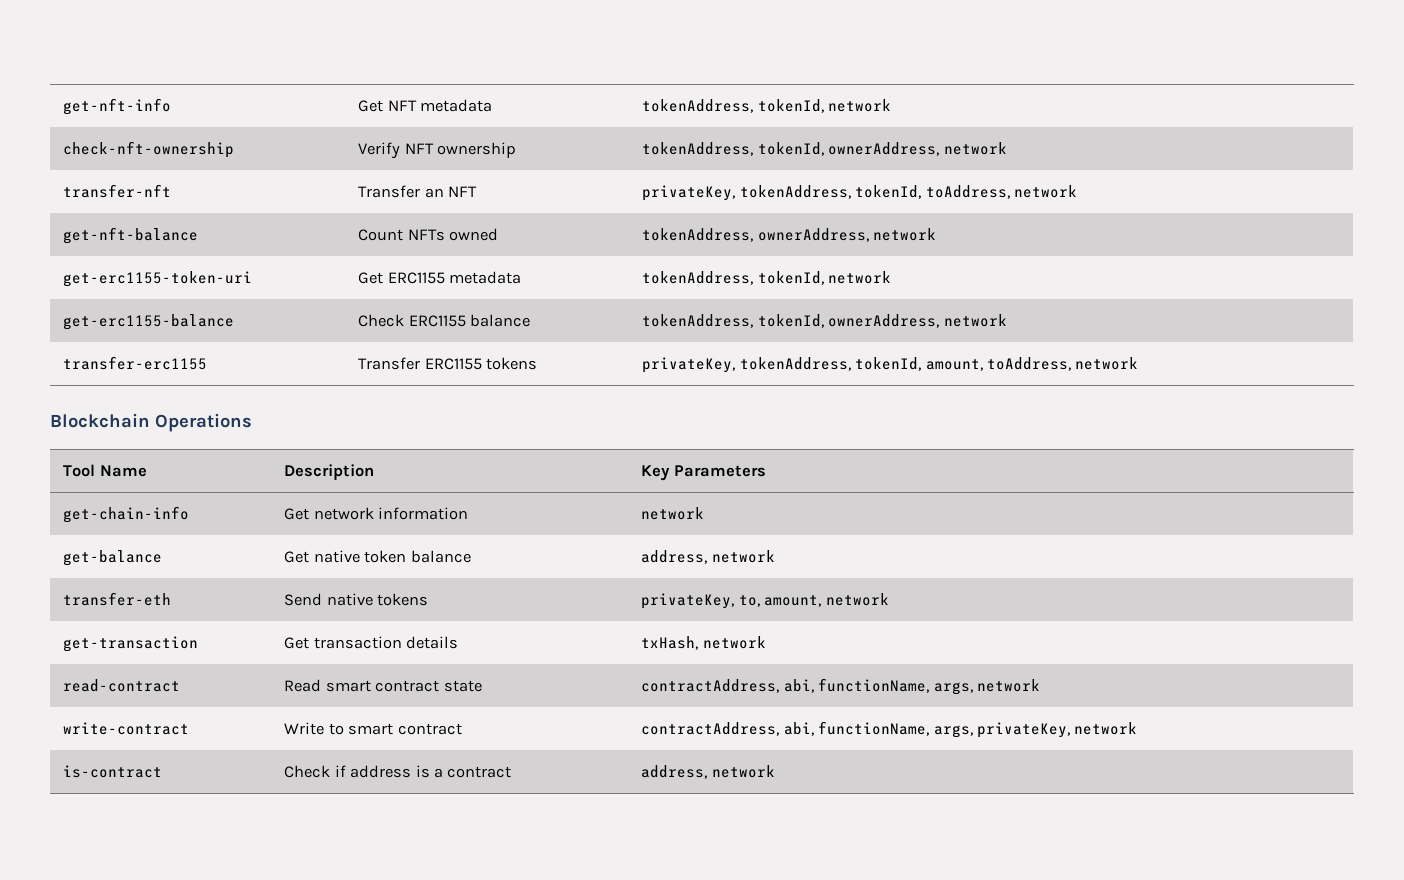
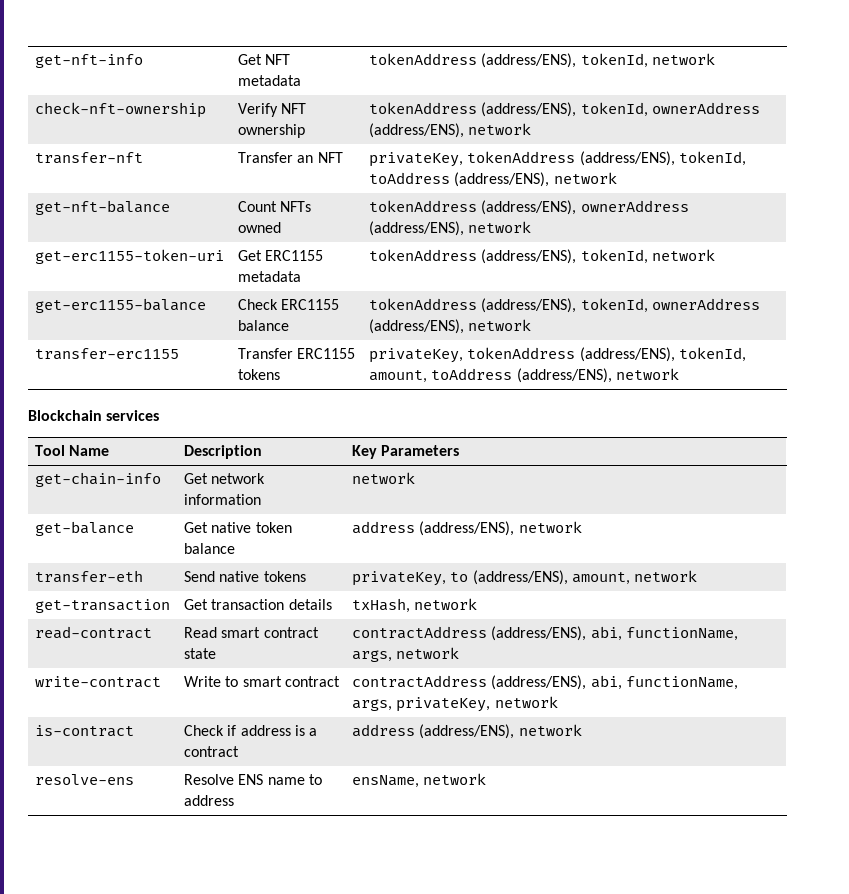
- get-nft-info | Get NFT metadata | tokenAddress, tokenId, network
+ get-nft-info | Get NFT metadata | tokenAddress (address/ENS), tokenId, network
- check-nft-ownership | Verify NFT ownership | tokenAddress, tokenId, ownerAddress, network
+ check-nft-ownership | Verify NFT ownership | tokenAddress (address/ENS), tokenId, ownerAddress (address/ENS), network
- transfer-nft | Transfer an NFT | privateKey, tokenAddress, tokenId, toAddress, network
+ transfer-nft | Transfer an NFT | privateKey, tokenAddress (address/ENS), tokenId, toAddress (address/ENS), network
- get-nft-balance | Count NFTs owned | tokenAddress, ownerAddress, network
+ get-nft-balance | Count NFTs owned | tokenAddress (address/ENS), ownerAddress (address/ENS), network
- get-erc1155-token-uri | Get ERC1155 metadata | tokenAddress, tokenId, network
+ get-erc1155-token-uri | Get ERC1155 metadata | tokenAddress (address/ENS), tokenId, network
- get-erc1155-balance | Check ERC1155 balance | tokenAddress, tokenId, ownerAddress, network
+ get-erc1155-balance | Check ERC1155 balance | tokenAddress (address/ENS), tokenId, ownerAddress (address/ENS), network
- transfer-erc1155 | Transfer ERC1155 tokens | privateKey, tokenAddress, tokenId, amount, toAddress, network
+ transfer-erc1155 | Transfer ERC1155 tokens | privateKey, tokenAddress (address/ENS), tokenId, amount, toAddress (address/ENS), network
- Blockchain Operations
+ Blockchain services
- get-balance | Get native token balance | address, network
+ get-balance | Get native token balance | address (address/ENS), network
- transfer-eth | Send native tokens | privateKey, to, amount, network
+ transfer-eth | Send native tokens | privateKey, to (address/ENS), amount, network
- read-contract | Read smart contract state | contractAddress, abi, functionName, args, network
+ read-contract | Read smart contract state | contractAddress (address/ENS), abi, functionName, args, network
- write-contract | Write to smart contract | contractAddress, abi, functionName, args, privateKey, network
+ write-contract | Write to smart contract | contractAddress (address/ENS), abi, functionName, args, privateKey, network
- is-contract | Check if address is a contract | address, network
+ is-contract | Check if address is a contract | address (address/ENS), network
+ resolve-ens | Resolve ENS name to address | ensName, network

